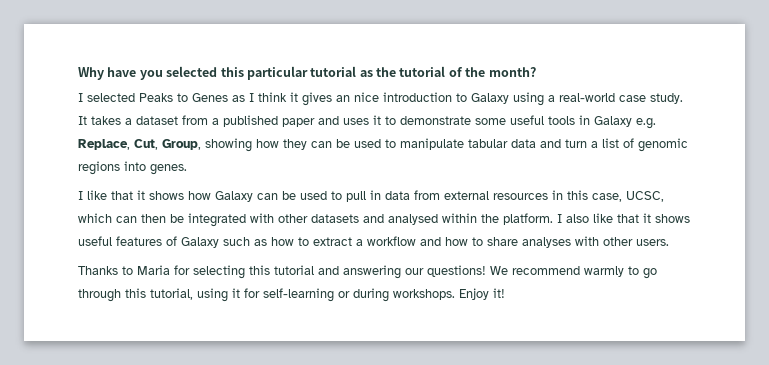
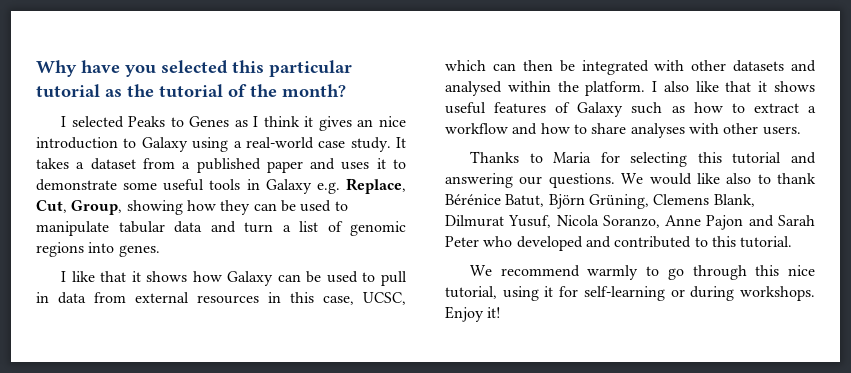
- Thanks to Maria for selecting this tutorial and answering our questions! We recommend warmly to go through this tutorial, using it for self-learning or during workshops.
+ Thanks to Maria for selecting this tutorial and answering our questions. We would like also to thank Bérénice Batut, Björn Grüning, Clemens Blank, Dilmurat Yusuf, Nicola Soranzo, Anne Pajon and Sarah Peter who developed and contributed to this tutorial.
+ We recommend warmly to go through this nice tutorial, using it for self-learning or during workshops.

